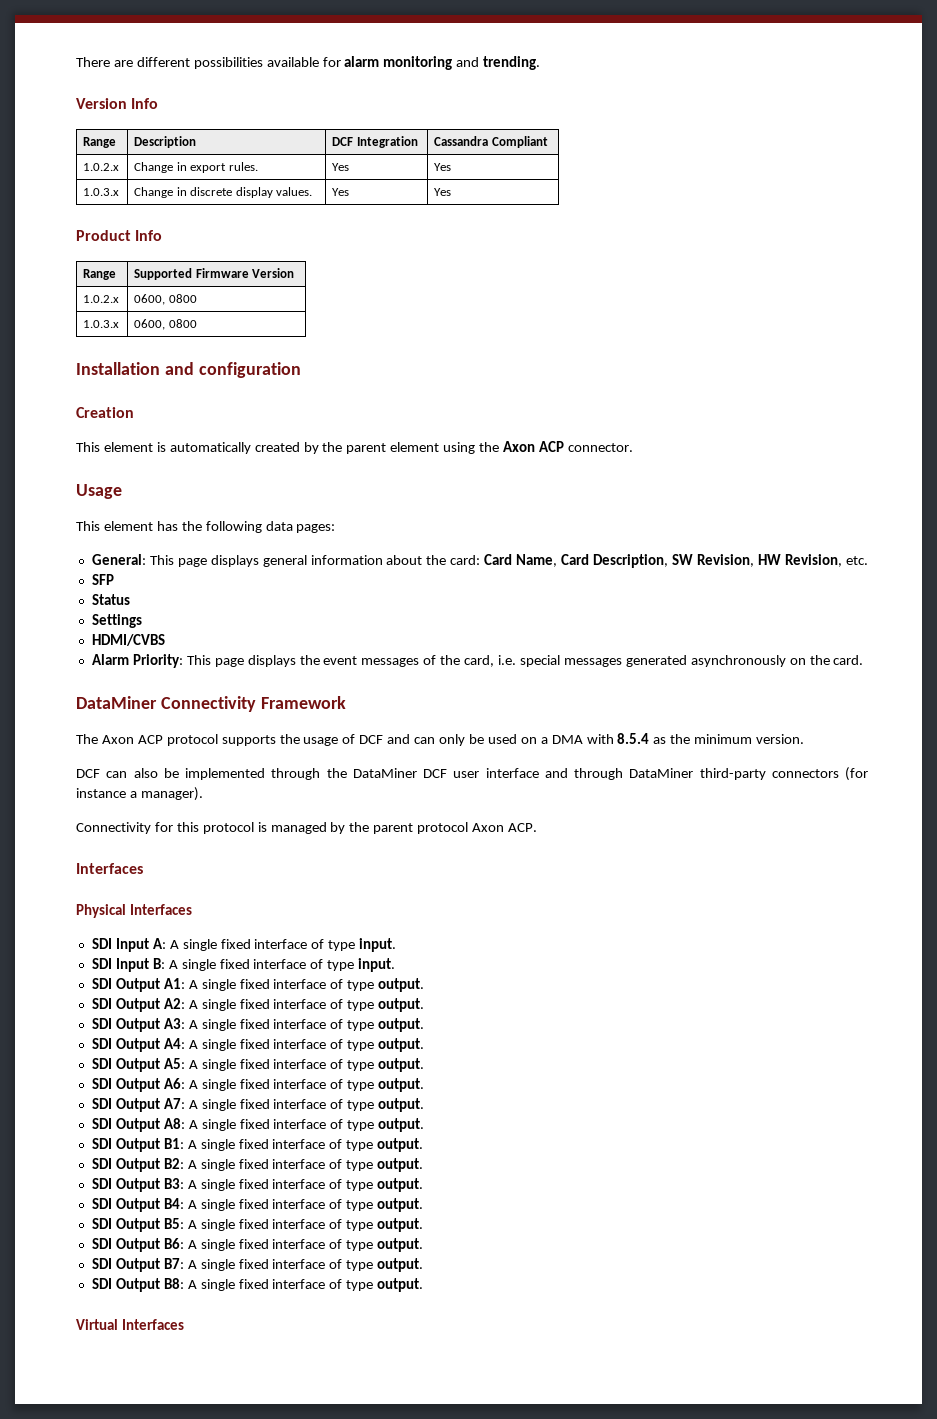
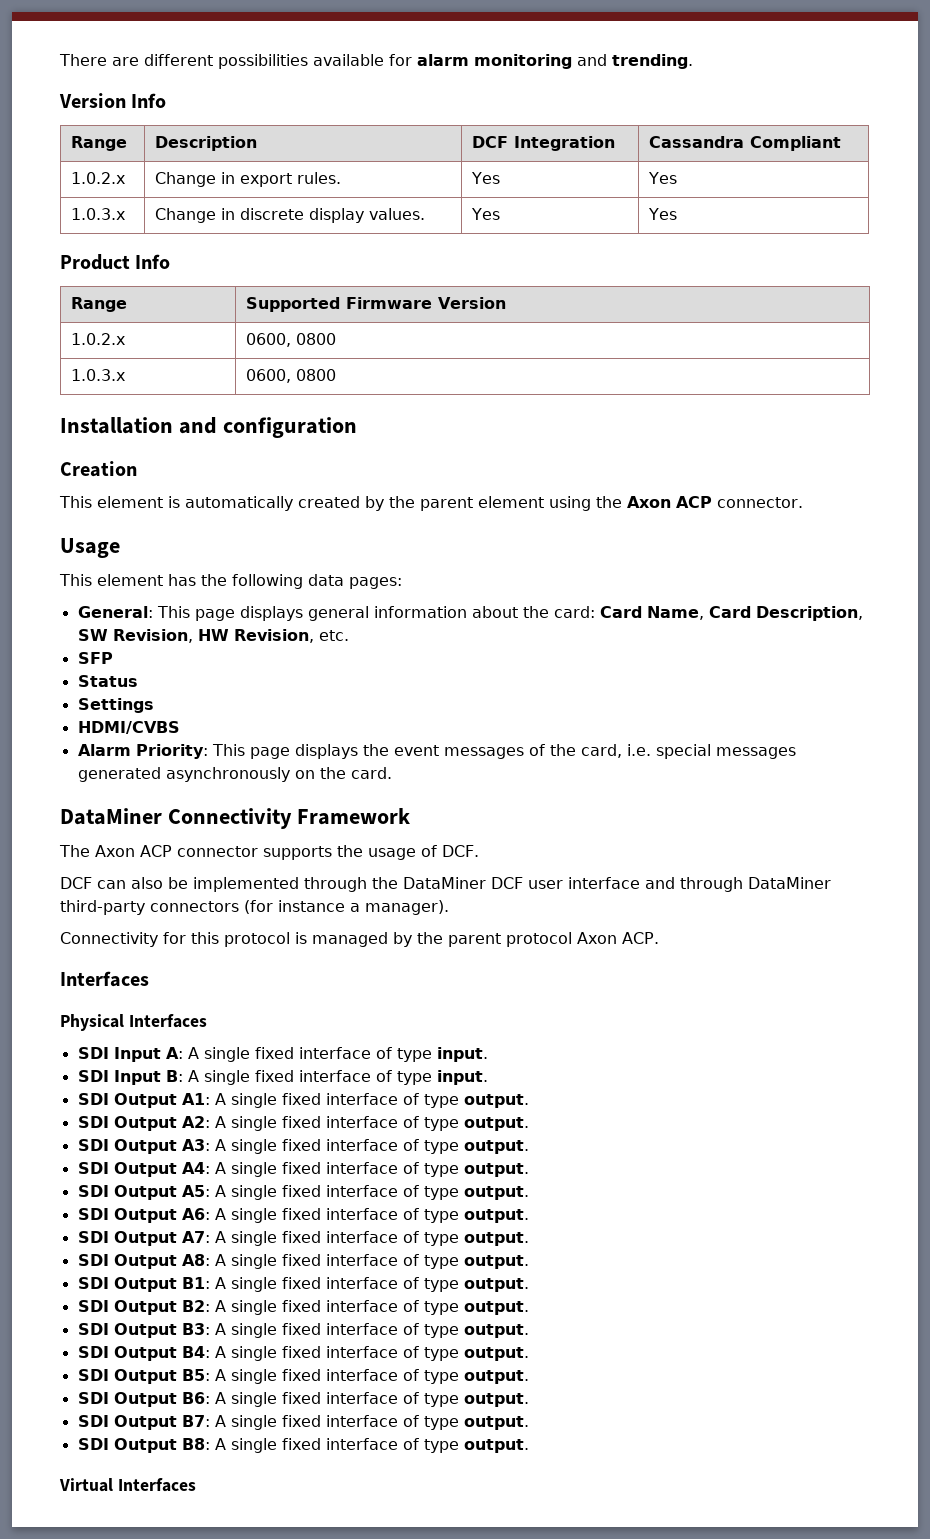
- The Axon ACP protocol supports the usage of DCF and can only be used on a DMA with 8.5.4 as the minimum version.
+ The Axon ACP connector supports the usage of DCF.

